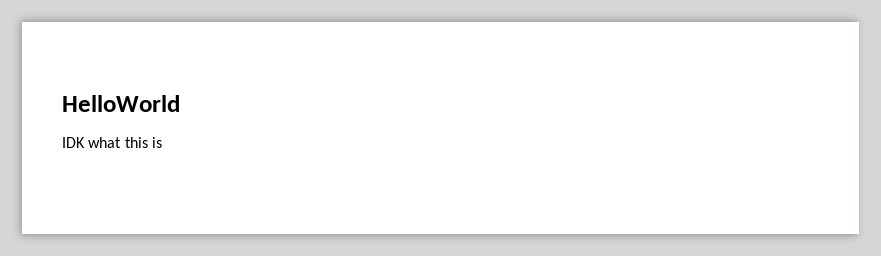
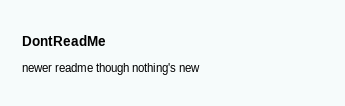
- HelloWorld
- IDK what this is
+ DontReadMe
+ newer readme though nothing's new

